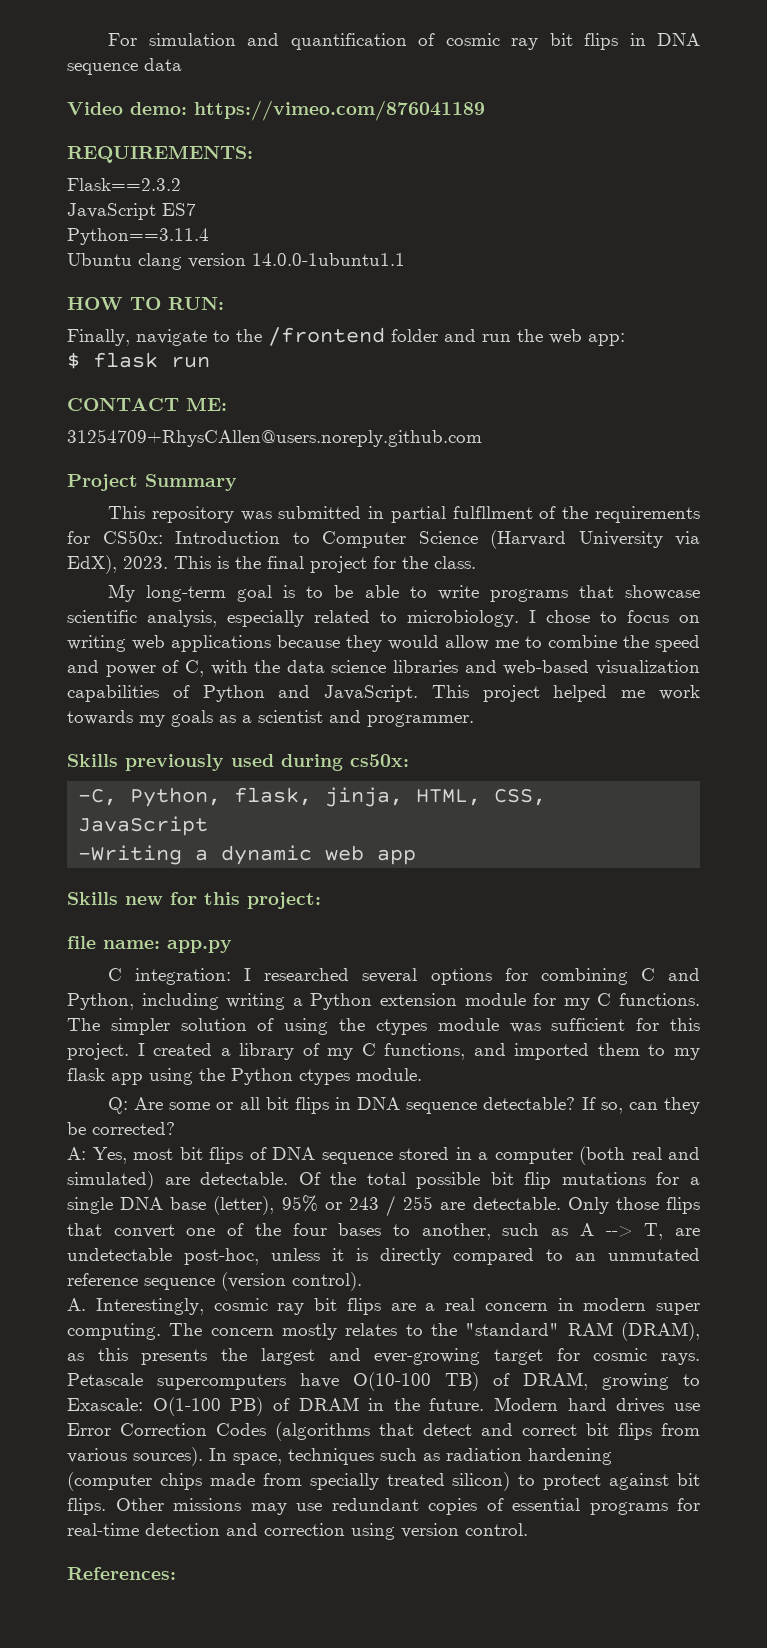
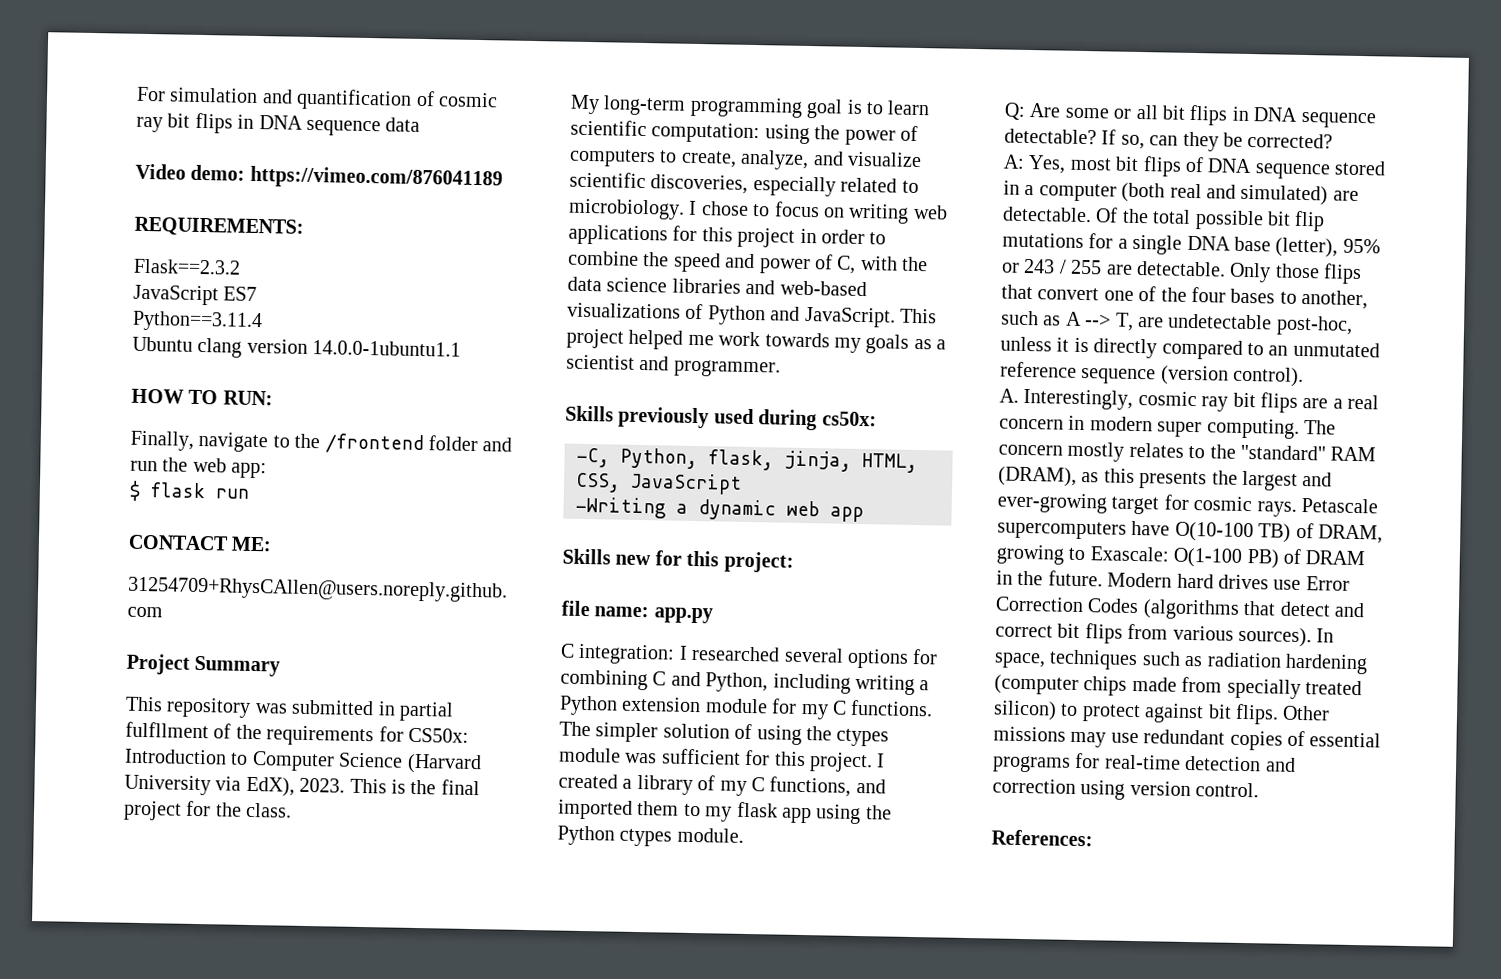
- My long-term goal is to be able to write programs that showcase scientific analysis, especially related to microbiology.
+ My long-term programming goal is to learn scientific computation: using the power of computers to create, analyze, and visualize scientific discoveries, especially related to microbiology.
- I chose to focus on writing web applications because they would allow me to combine the speed and power of C, with the data science libraries and web-based visualization capabilities of Python and JavaScript.
+ I chose to focus on writing web applications for this project in order to combine the speed and power of C, with the data science libraries and web-based visualizations of Python and JavaScript.

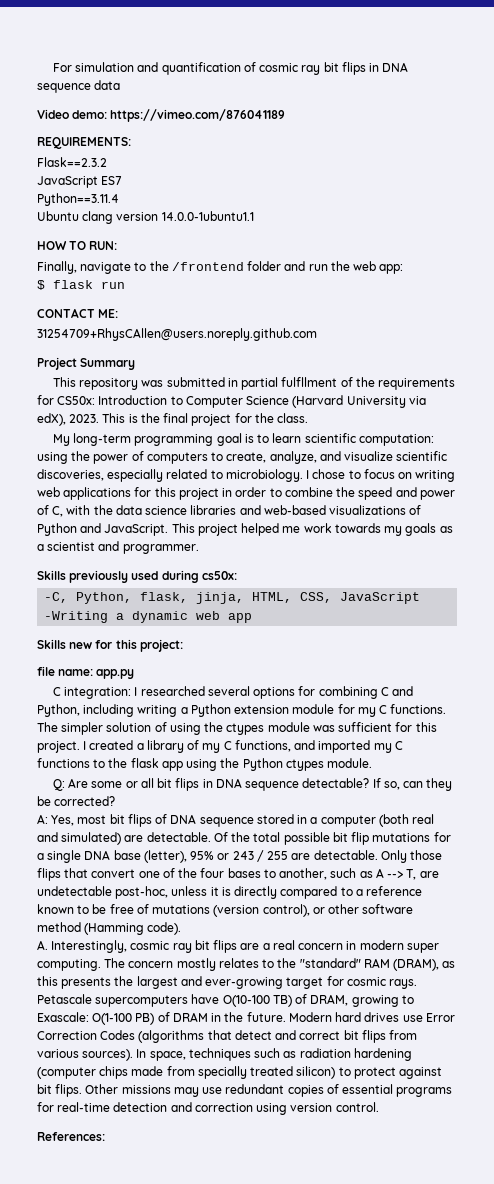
- This repository was submitted in partial fulfllment of the requirements for CS50x: Introduction to Computer Science (Harvard University via EdX), 2023.
+ This repository was submitted in partial fulfllment of the requirements for CS50x: Introduction to Computer Science (Harvard University via edX), 2023.
- I created a library of my C functions, and imported them to my flask app using the Python ctypes module.
+ I created a library of my C functions, and imported my C functions to the flask app using the Python ctypes module.
- Only those flips that convert one of the four bases to another, such as A --> T, are undetectable post-hoc, unless it is directly compared to an unmutated reference sequence (version control).
+ Only those flips that convert one of the four bases to another, such as A --> T, are undetectable post-hoc, unless it is directly compared to a reference known to be free of mutations (version control), or other software method (Hamming code).

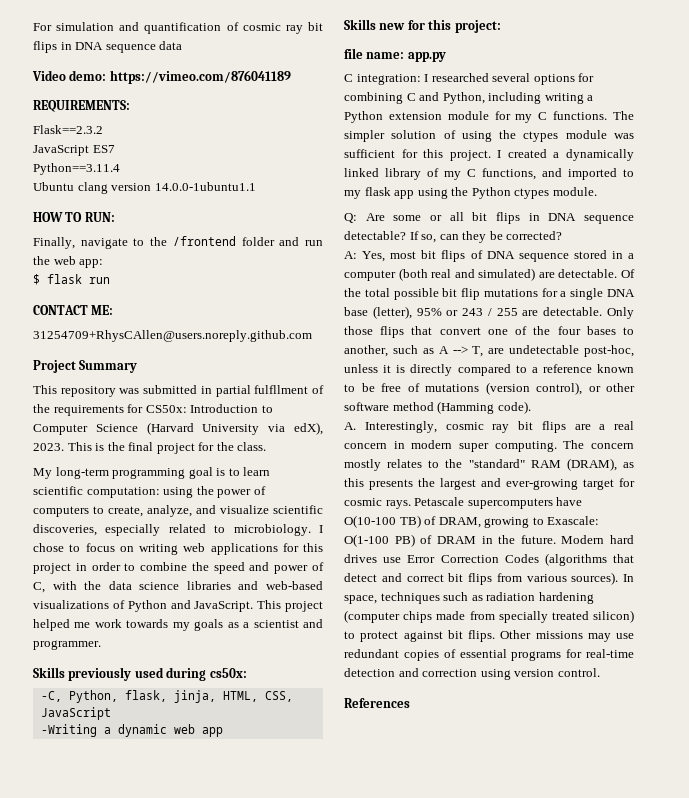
- I created a library of my C functions, and imported my C functions to the flask app using the Python ctypes module.
+ I created a dynamically linked library of my C functions, and imported to my flask app using the Python ctypes module.
- References:
+ References

